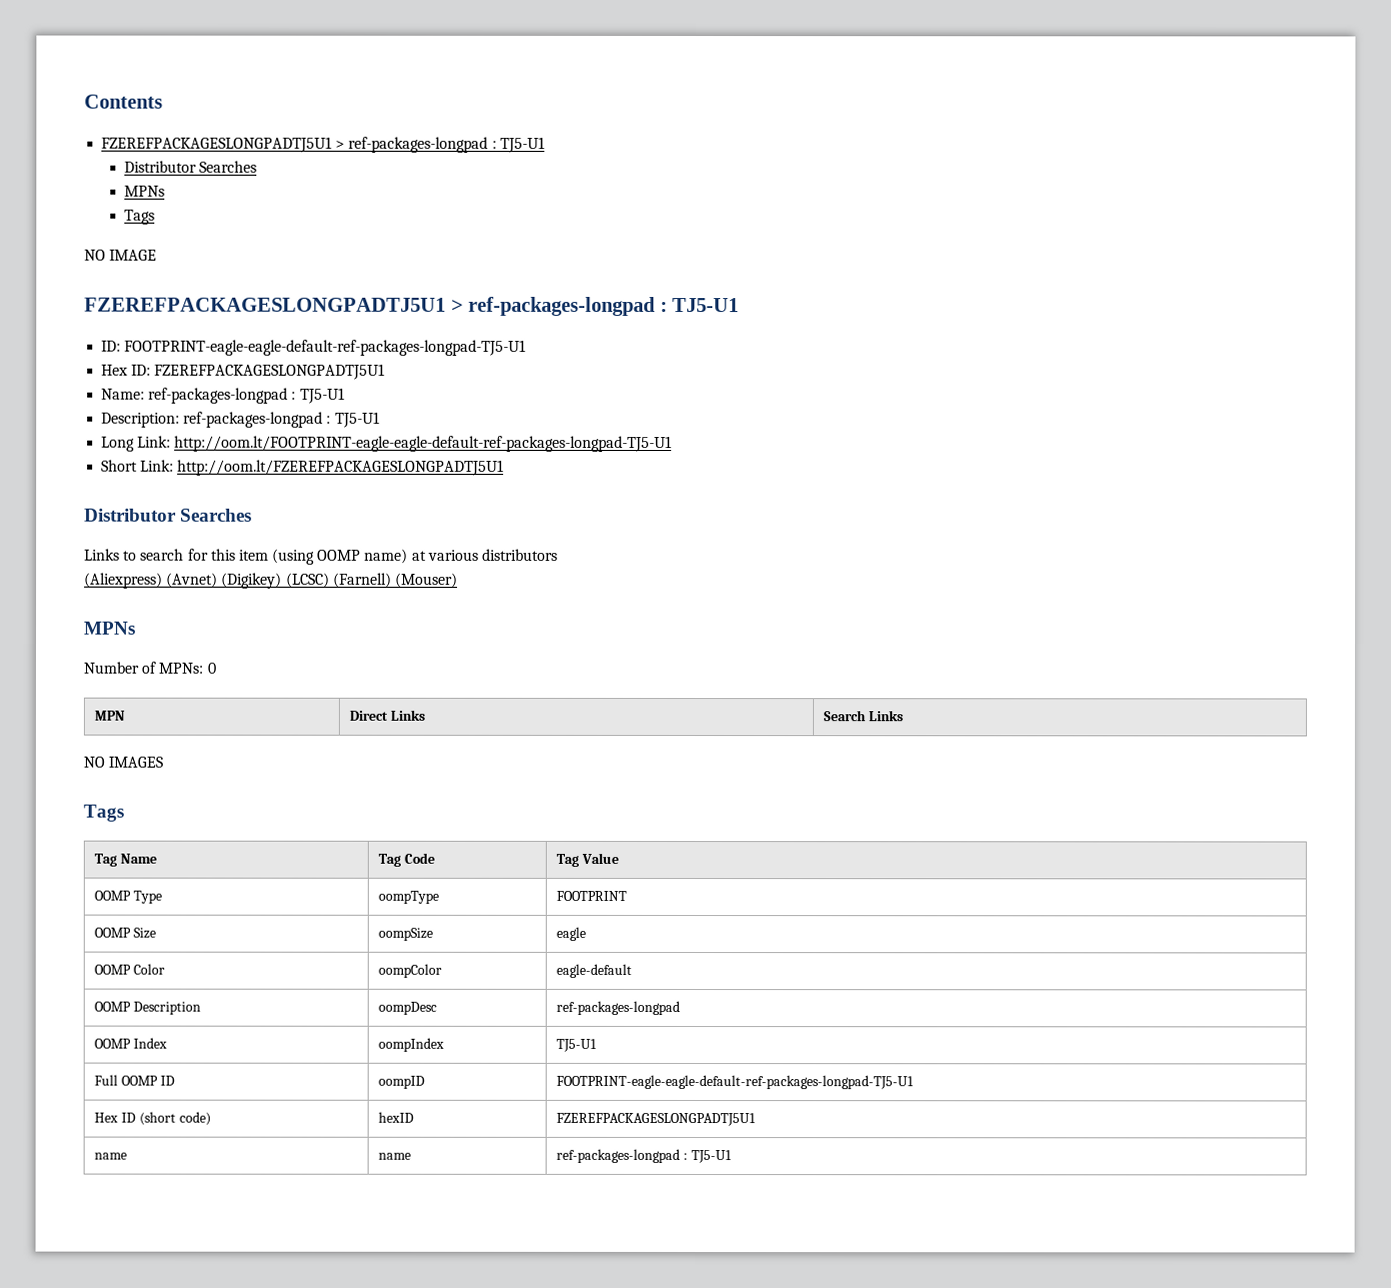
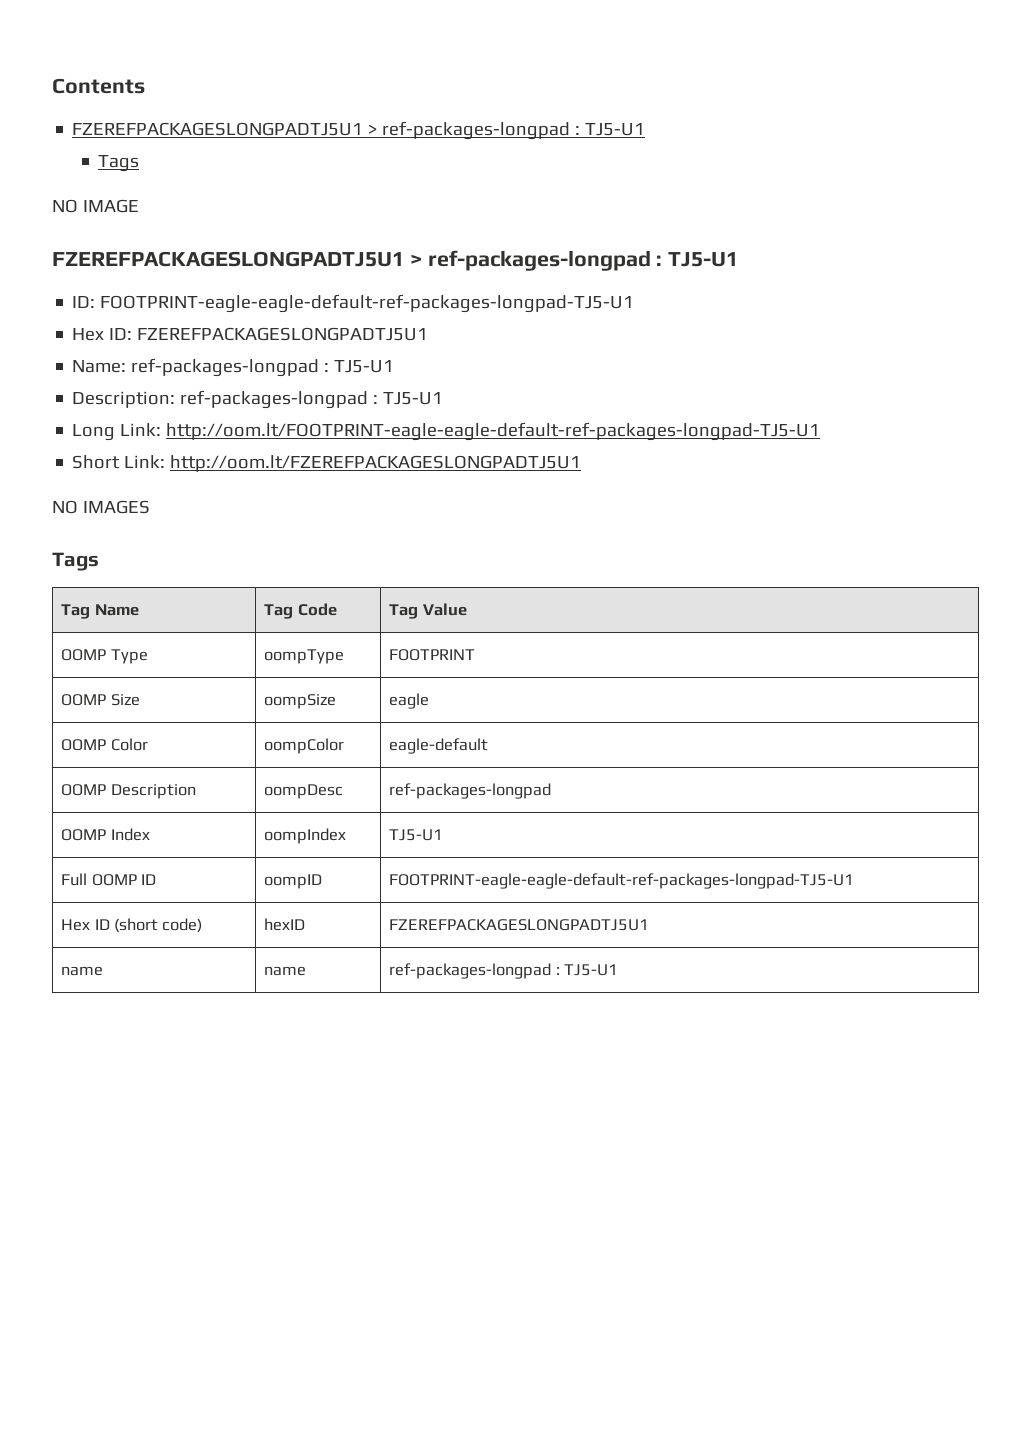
  Contents
  FZEREFPACKAGESLONGPADTJ5U1 > ref-packages-longpad : TJ5-U1
- Distributor Searches
- MPNs
  Short Link: http://oom.lt/FZEREFPACKAGESLONGPADTJ5U1
- Distributor Searches
- Links to search for this item (using OOMP name) at various distributors
- (Aliexpress) (Avnet) (Digikey) (LCSC) (Farnell) (Mouser)
- MPNs
- Number of MPNs: 0
- MPN | Direct Links | Search Links

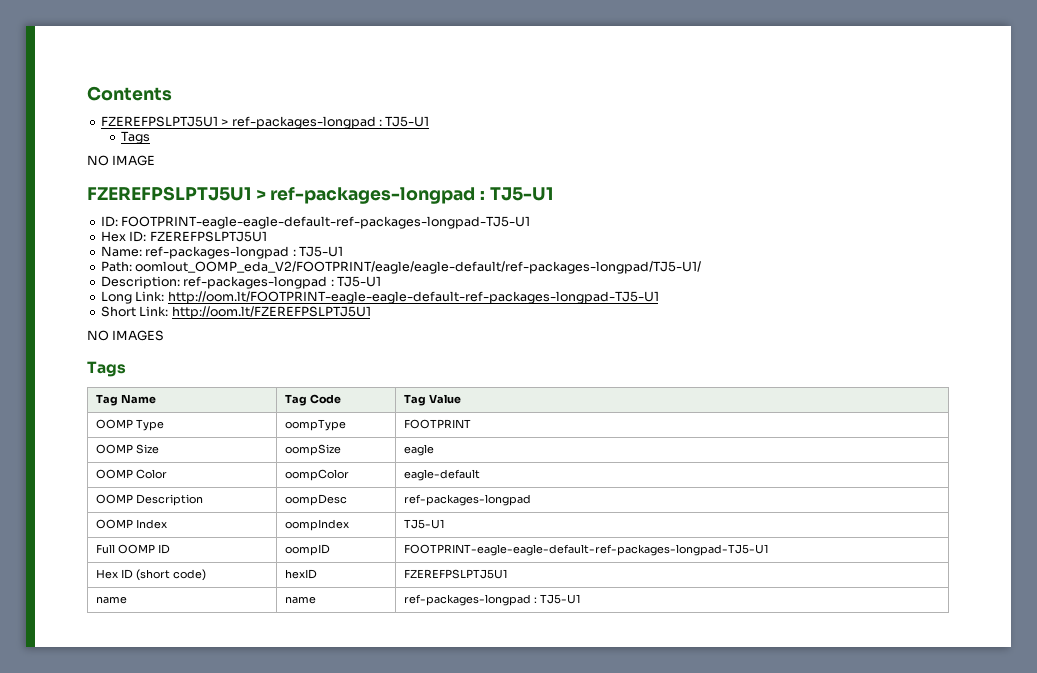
  Contents
- FZEREFPACKAGESLONGPADTJ5U1 > ref-packages-longpad : TJ5-U1
+ FZEREFPSLPTJ5U1 > ref-packages-longpad : TJ5-U1
  NO IMAGE
- FZEREFPACKAGESLONGPADTJ5U1 > ref-packages-longpad : TJ5-U1
+ FZEREFPSLPTJ5U1 > ref-packages-longpad : TJ5-U1
- Hex ID: FZEREFPACKAGESLONGPADTJ5U1
+ Hex ID: FZEREFPSLPTJ5U1
+ Path: oomlout_OOMP_eda_V2/FOOTPRINT/eagle/eagle-default/ref-packages-longpad/TJ5-U1/
- Short Link: http://oom.lt/FZEREFPACKAGESLONGPADTJ5U1
+ Short Link: http://oom.lt/FZEREFPSLPTJ5U1
- Hex ID (short code) | hexID | FZEREFPACKAGESLONGPADTJ5U1
+ Hex ID (short code) | hexID | FZEREFPSLPTJ5U1

